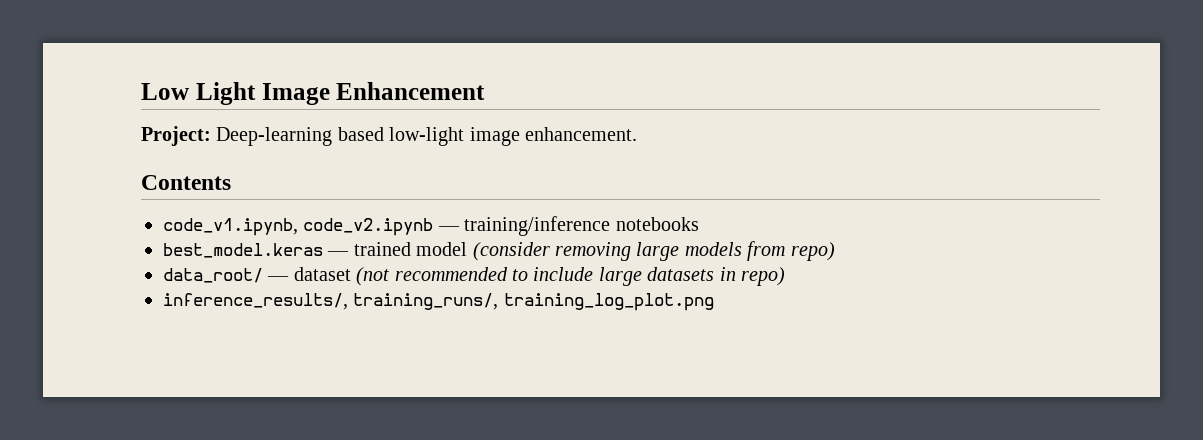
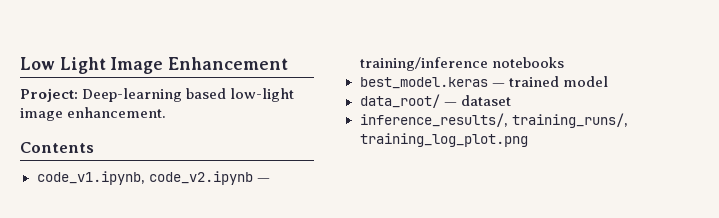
- best_model.keras — trained model (consider removing large models from repo)
- data_root/ — dataset (not recommended to include large datasets in repo)
+ best_model.keras — trained model
+ data_root/ — dataset

